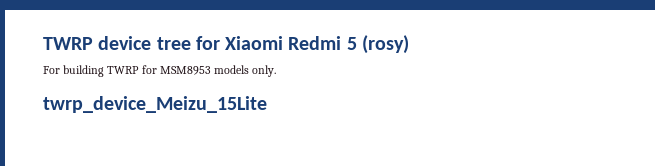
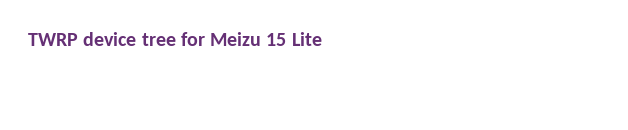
- TWRP device tree for Xiaomi Redmi 5 (rosy)
- For building TWRP for MSM8953 models only.
- twrp_device_Meizu_15Lite
+ TWRP device tree for Meizu 15 Lite

